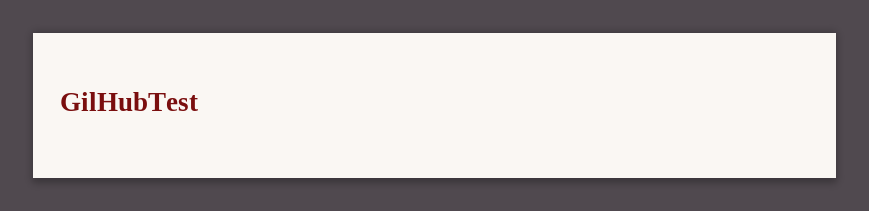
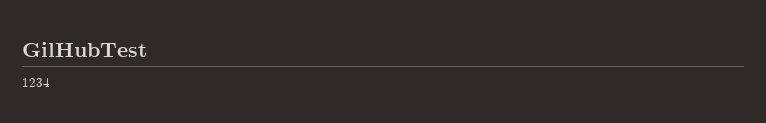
+ 1234

